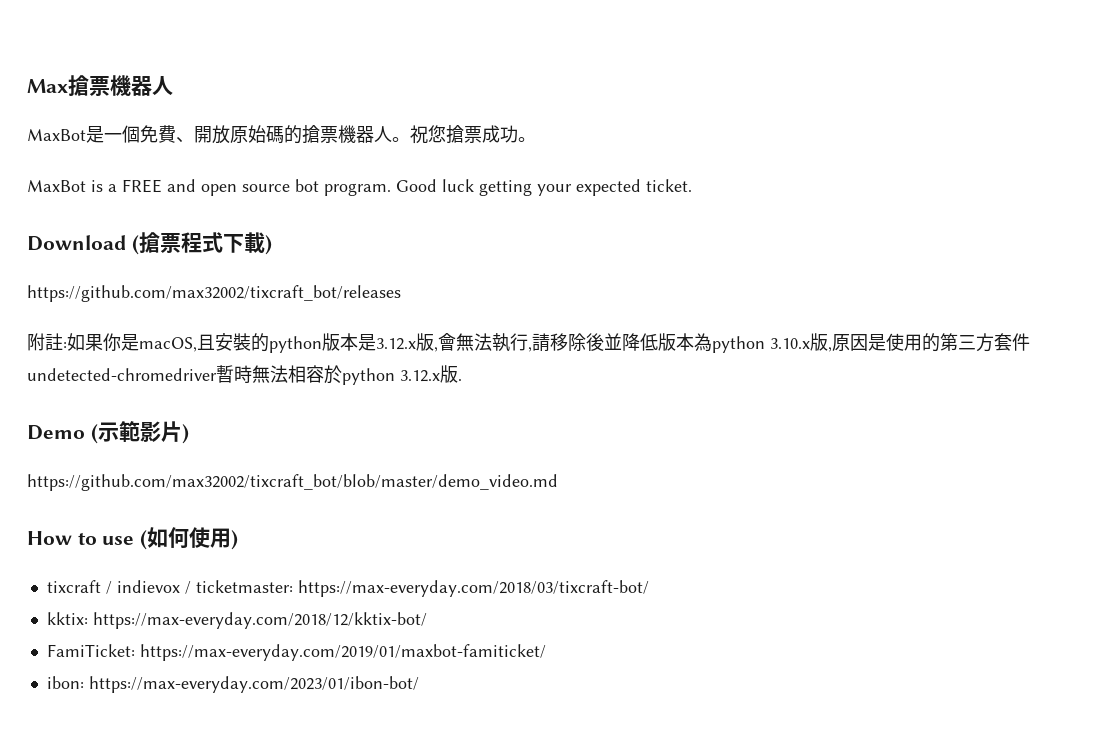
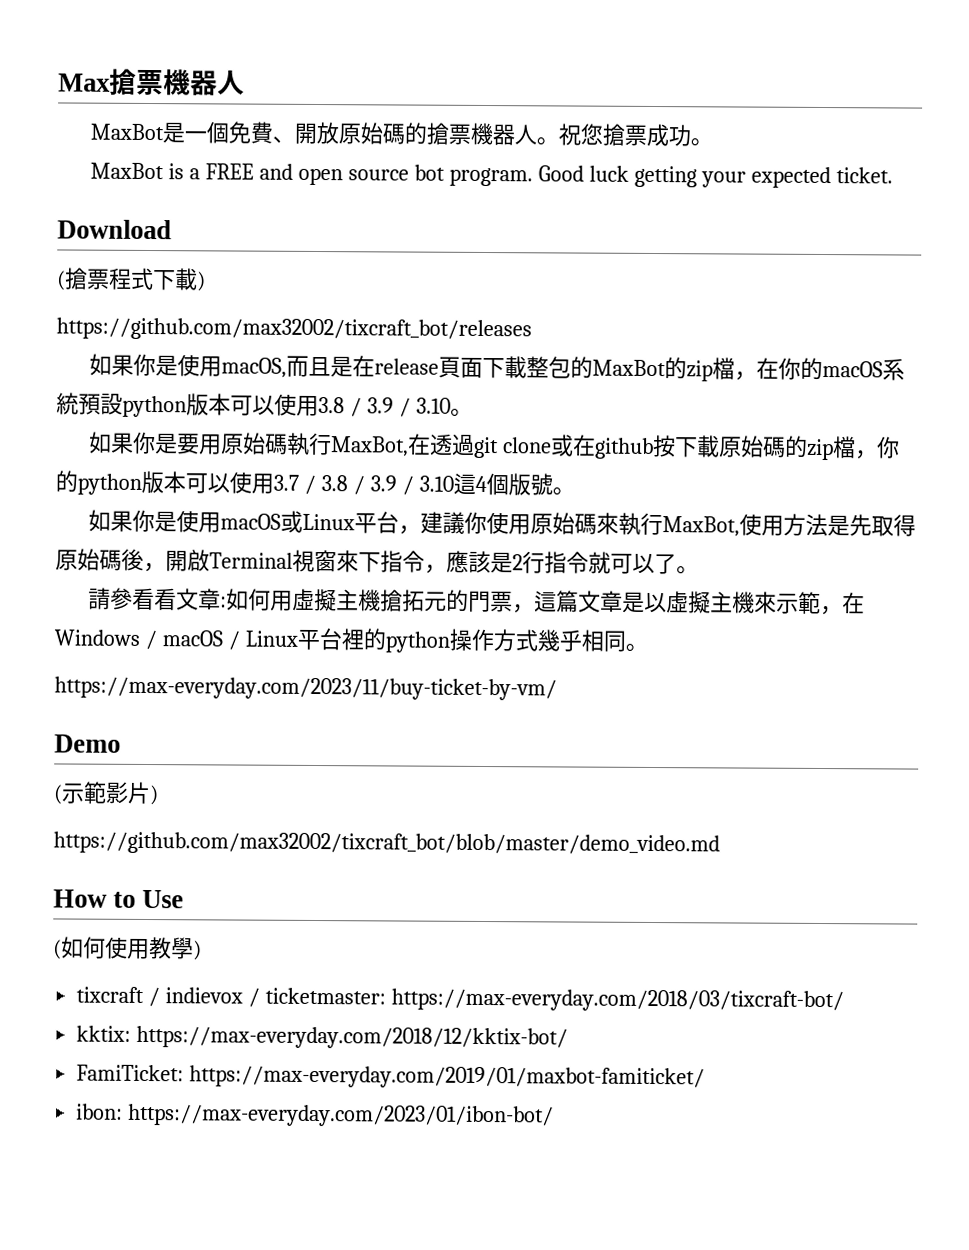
- Download (搶票程式下載)
+ Download
+ (搶票程式下載)
- 附註:如果你是macOS,且安裝的python版本是3.12.x版,會無法執行,請移除後並降低版本為python 3.10.x版,原因是使用的第三方套件undetected-chromedriver暫時無法相容於python 3.12.x版.
+ 如果你是使用macOS,而且是在release頁面下載整包的MaxBot的zip檔，在你的macOS系統預設python版本可以使用3.8 / 3.9 / 3.10。
+ 如果你是要用原始碼執行MaxBot,在透過git clone或在github按下載原始碼的zip檔，你的python版本可以使用3.7 / 3.8 / 3.9 / 3.10這4個版號。
+ 如果你是使用macOS或Linux平台，建議你使用原始碼來執行MaxBot,使用方法是先取得原始碼後，開啟Terminal視窗來下指令，應該是2行指令就可以了。
+ 請參看看文章:如何用虛擬主機搶拓元的門票，這篇文章是以虛擬主機來示範，在Windows / macOS / Linux平台裡的python操作方式幾乎相同。
+ https://max-everyday.com/2023/11/buy-ticket-by-vm/
- Demo (示範影片)
+ Demo
+ (示範影片)
- How to use (如何使用)
+ How to Use
+ (如何使用教學)

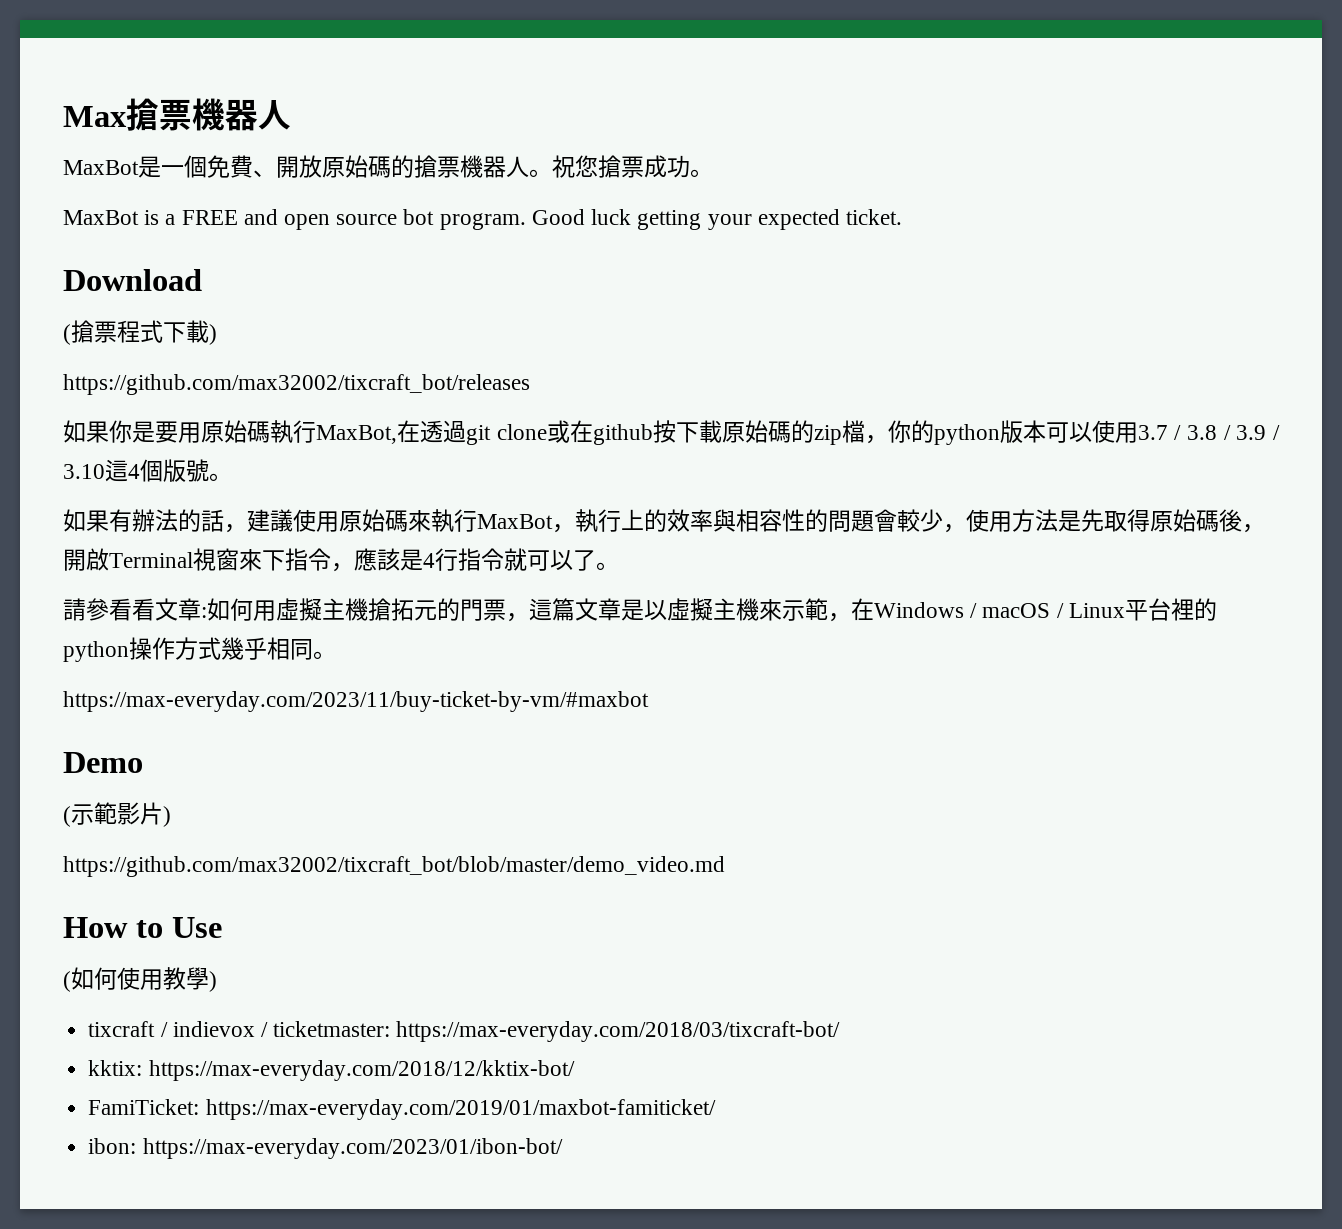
- 如果你是使用macOS,而且是在release頁面下載整包的MaxBot的zip檔，在你的macOS系統預設python版本可以使用3.8 / 3.9 / 3.10。
- 如果你是使用macOS或Linux平台，建議你使用原始碼來執行MaxBot,使用方法是先取得原始碼後，開啟Terminal視窗來下指令，應該是2行指令就可以了。
+ 如果有辦法的話，建議使用原始碼來執行MaxBot，執行上的效率與相容性的問題會較少，使用方法是先取得原始碼後，開啟Terminal視窗來下指令，應該是4行指令就可以了。
- https://max-everyday.com/2023/11/buy-ticket-by-vm/
+ https://max-everyday.com/2023/11/buy-ticket-by-vm/#maxbot

